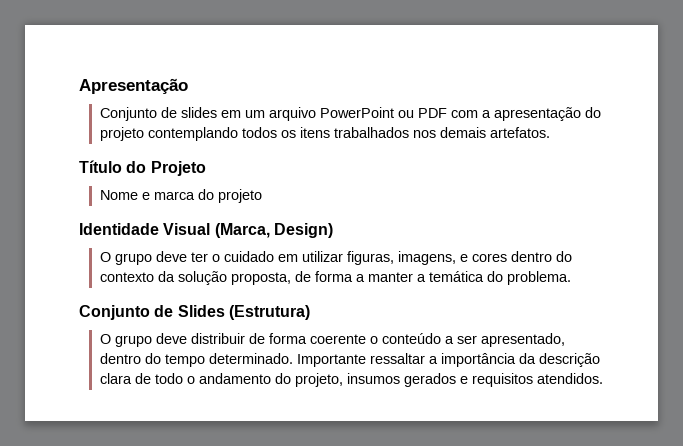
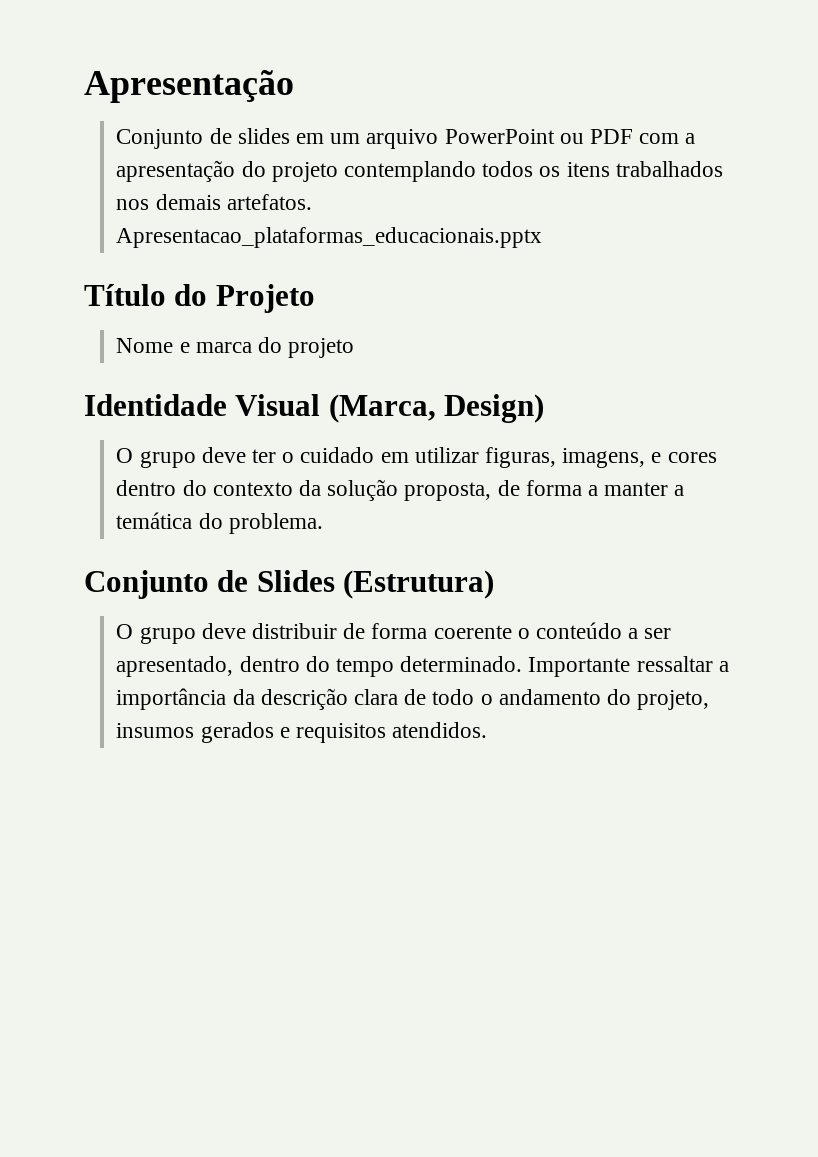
+ Apresentacao_plataformas_educacionais.pptx

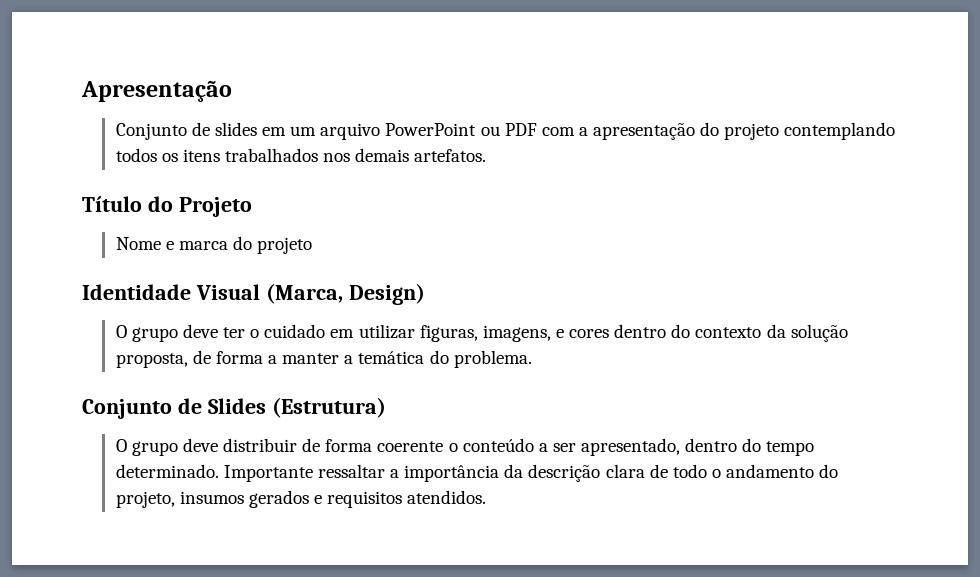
- Apresentacao_plataformas_educacionais.pptx

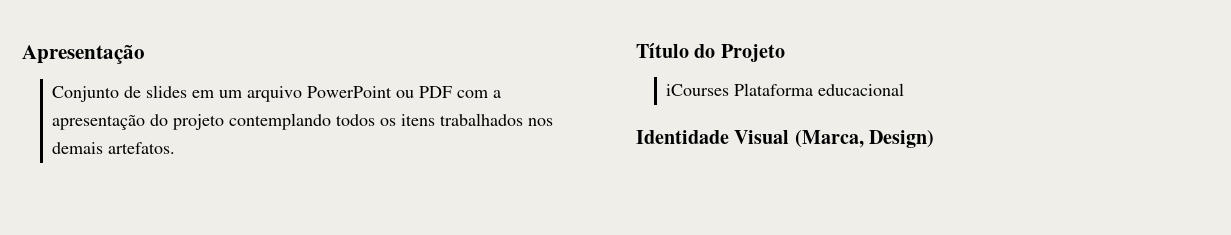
- Nome e marca do projeto
+ iCourses Plataforma educacional
- O grupo deve ter o cuidado em utilizar figuras, imagens, e cores dentro do contexto da solução proposta, de forma a manter a temática do problema.
- Conjunto de Slides (Estrutura)
- O grupo deve distribuir de forma coerente o conteúdo a ser apresentado, dentro do tempo determinado. Importante ressaltar a importância da descrição clara de todo o andamento do projeto, insumos gerados e requisitos atendidos.

